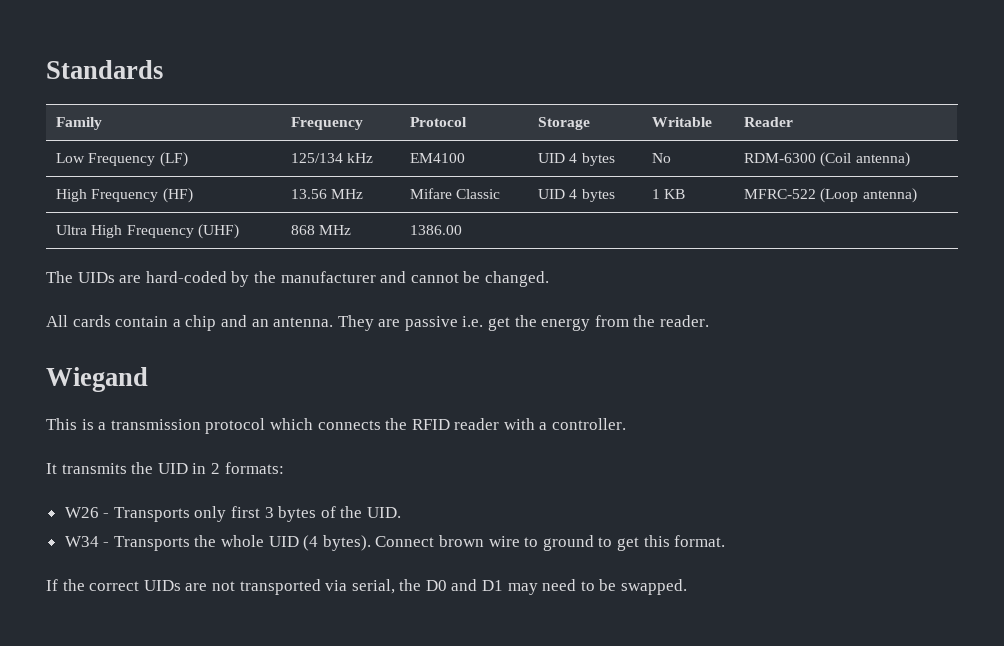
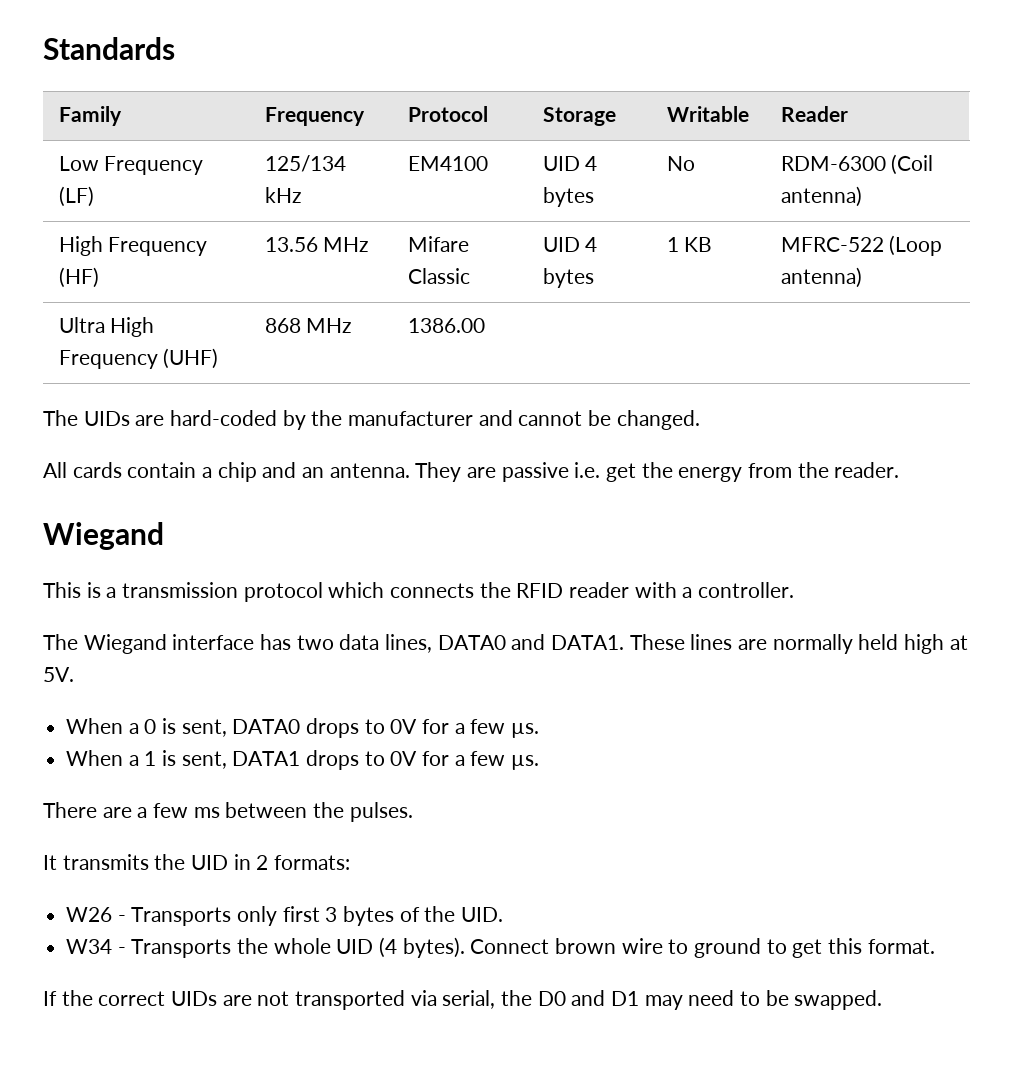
+ The Wiegand interface has two data lines, DATA0 and DATA1. These lines are normally held high at 5V.
+ When a 0 is sent, DATA0 drops to 0V for a few µs.
+ When a 1 is sent, DATA1 drops to 0V for a few µs.
+ There are a few ms between the pulses.

